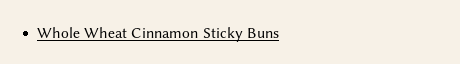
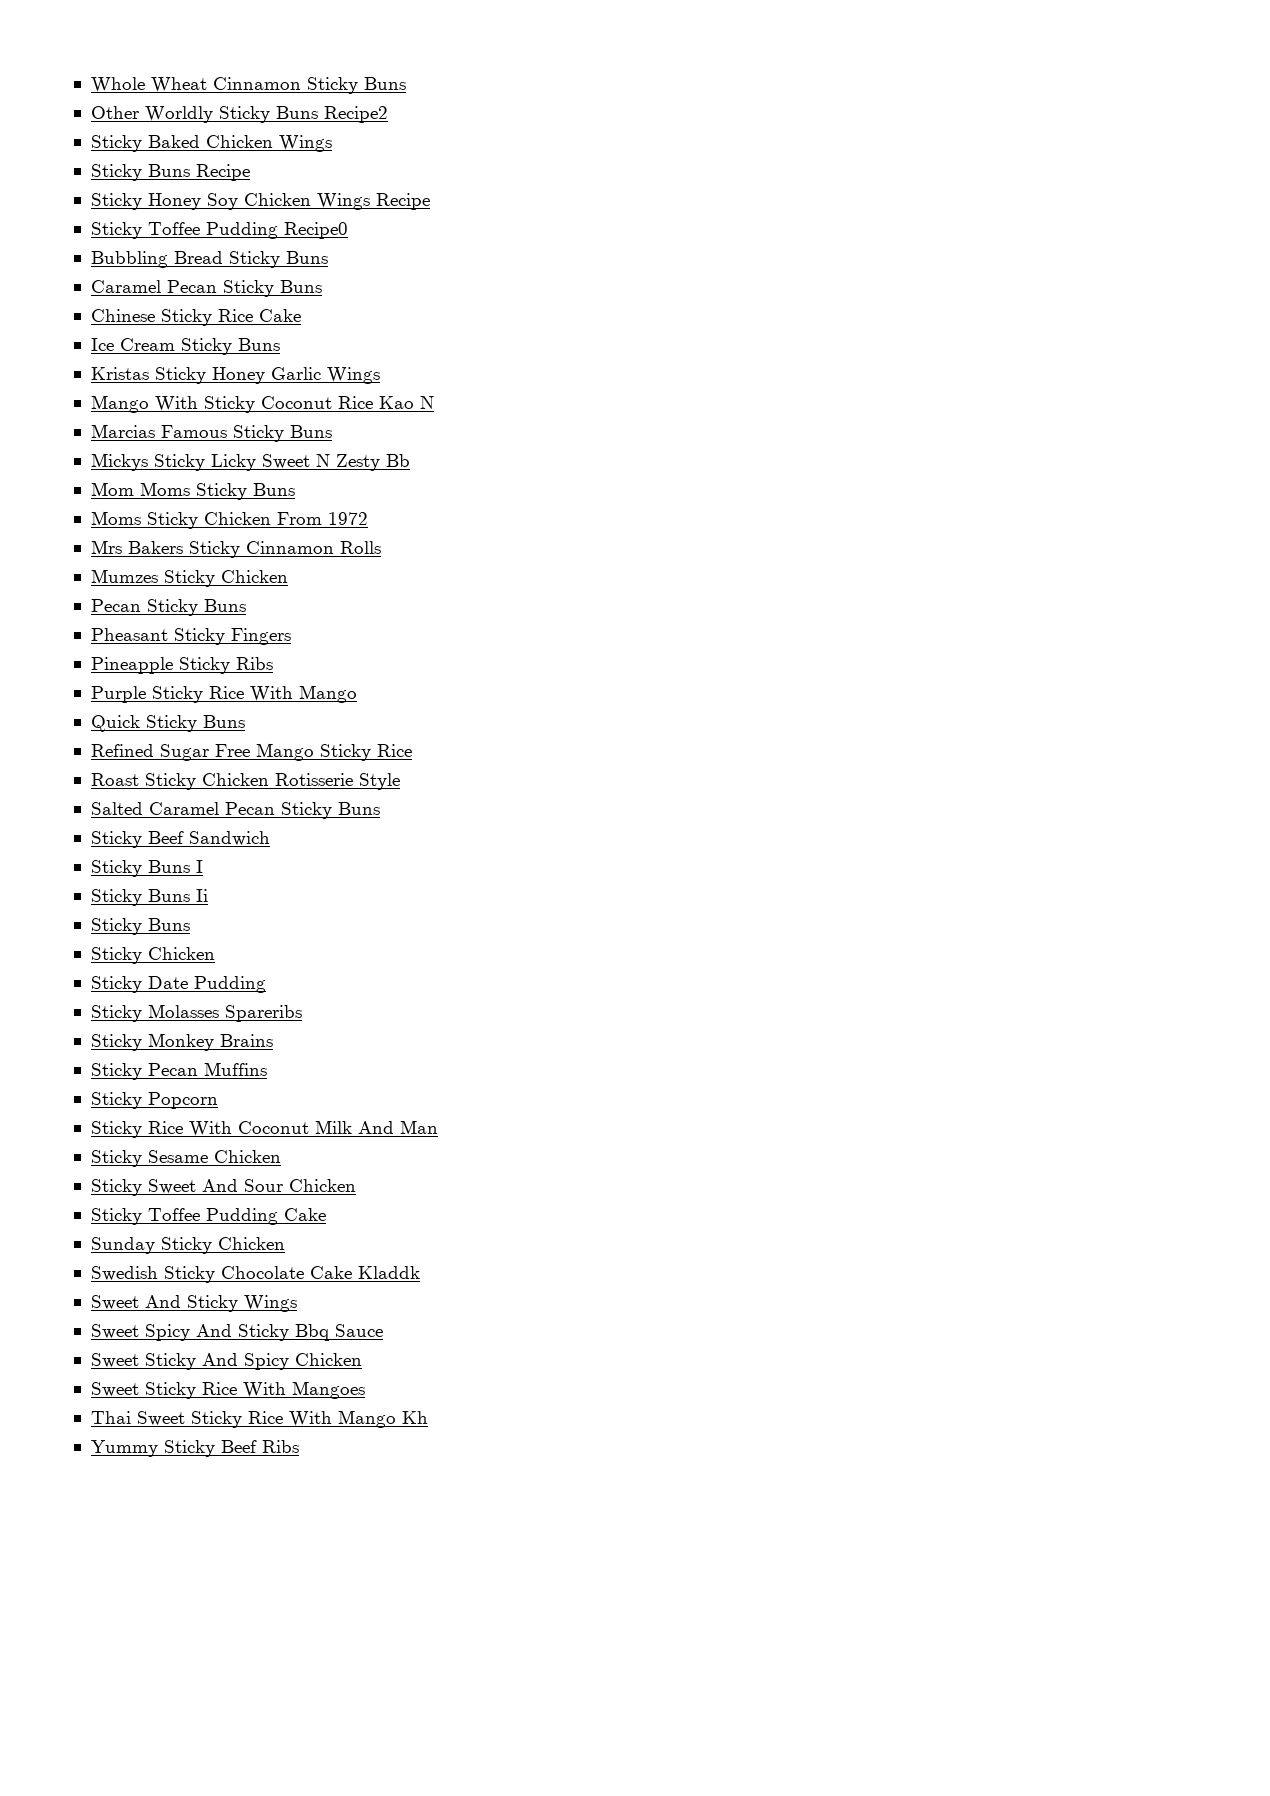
+ Other Worldly Sticky Buns Recipe2
+ Sticky Baked Chicken Wings
+ Sticky Buns Recipe
+ Sticky Honey Soy Chicken Wings Recipe
+ Sticky Toffee Pudding Recipe0
+ Bubbling Bread Sticky Buns
+ Caramel Pecan Sticky Buns
+ Chinese Sticky Rice Cake
+ Ice Cream Sticky Buns
+ Kristas Sticky Honey Garlic Wings
+ Mango With Sticky Coconut Rice Kao N
+ Marcias Famous Sticky Buns
+ Mickys Sticky Licky Sweet N Zesty Bb
+ Mom Moms Sticky Buns
+ Moms Sticky Chicken From 1972
+ Mrs Bakers Sticky Cinnamon Rolls
+ Mumzes Sticky Chicken
+ Pecan Sticky Buns
+ Pheasant Sticky Fingers
+ Pineapple Sticky Ribs
+ Purple Sticky Rice With Mango
+ Quick Sticky Buns
+ Refined Sugar Free Mango Sticky Rice
+ Roast Sticky Chicken Rotisserie Style
+ Salted Caramel Pecan Sticky Buns
+ Sticky Beef Sandwich
+ Sticky Buns I
+ Sticky Buns Ii
+ Sticky Buns
+ Sticky Chicken
+ Sticky Date Pudding
+ Sticky Molasses Spareribs
+ Sticky Monkey Brains
+ Sticky Pecan Muffins
+ Sticky Popcorn
+ Sticky Rice With Coconut Milk And Man
+ Sticky Sesame Chicken
+ Sticky Sweet And Sour Chicken
+ Sticky Toffee Pudding Cake
+ Sunday Sticky Chicken
+ Swedish Sticky Chocolate Cake Kladdk
+ Sweet And Sticky Wings
+ Sweet Spicy And Sticky Bbq Sauce
+ Sweet Sticky And Spicy Chicken
+ Sweet Sticky Rice With Mangoes
+ Thai Sweet Sticky Rice With Mango Kh
+ Yummy Sticky Beef Ribs

